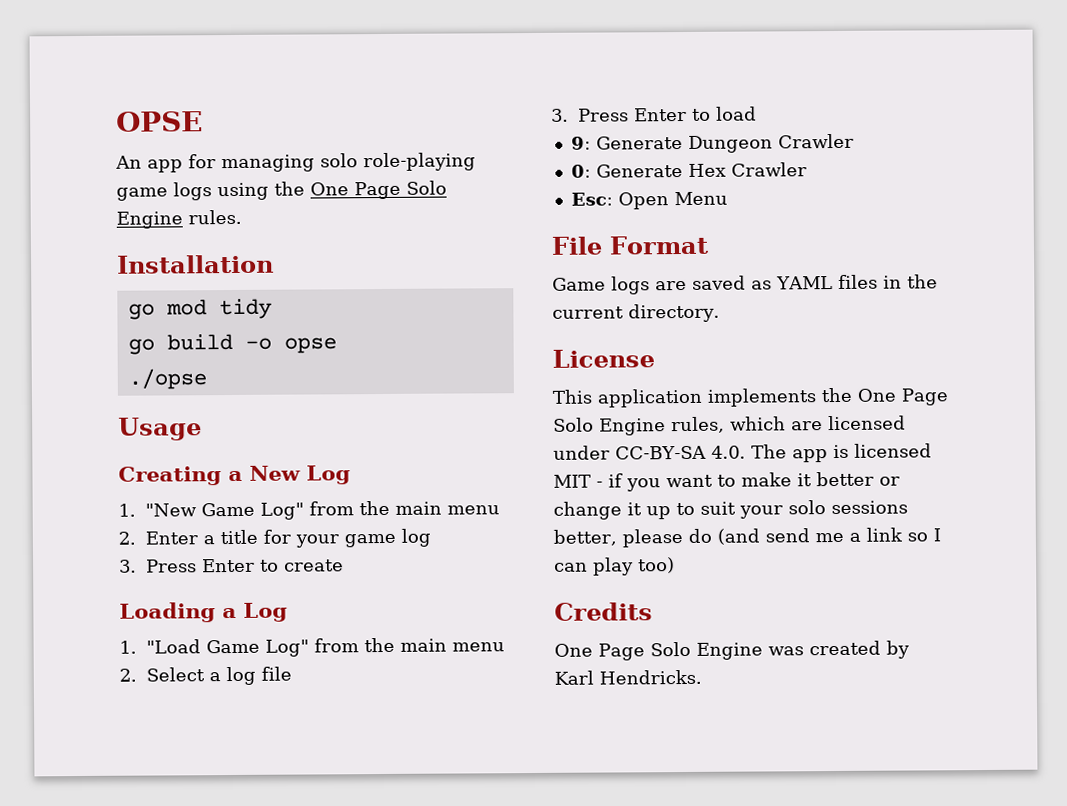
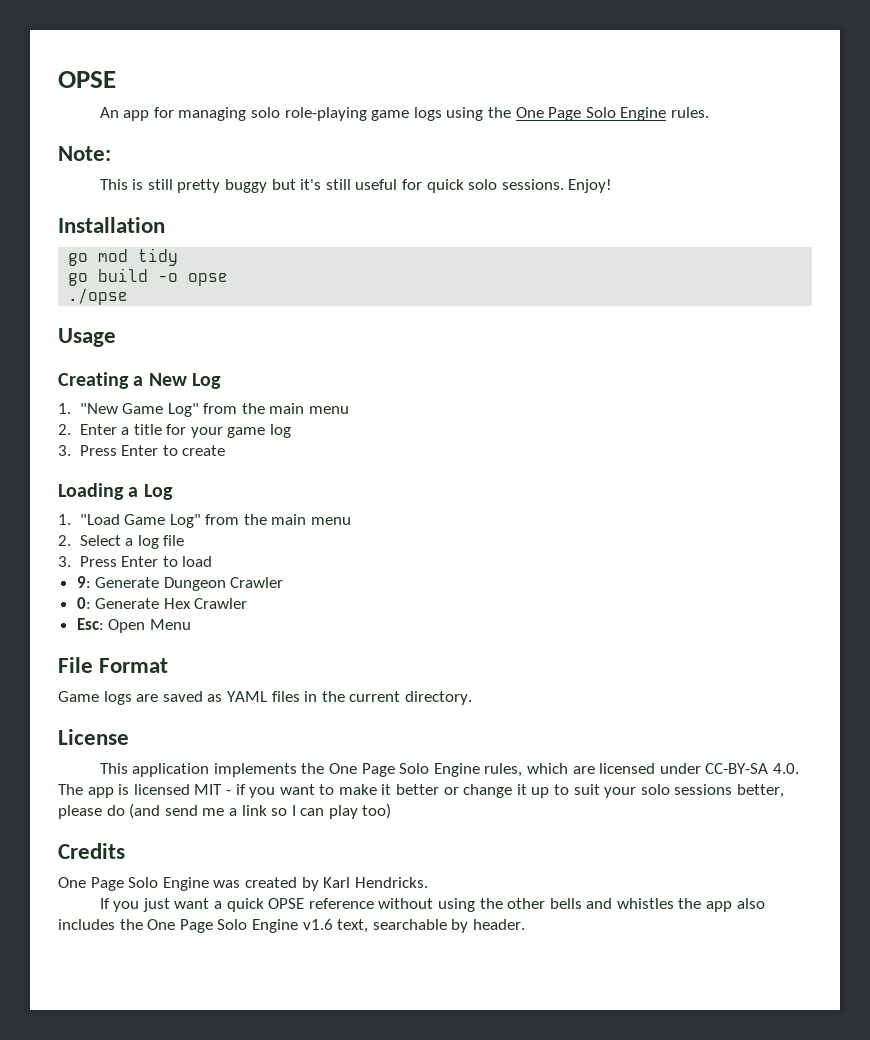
+ Note:
+ This is still pretty buggy but it's still useful for quick solo sessions. Enjoy!
+ If you just want a quick OPSE reference without using the other bells and whistles the app also includes the One Page Solo Engine v1.6 text, searchable by header.

